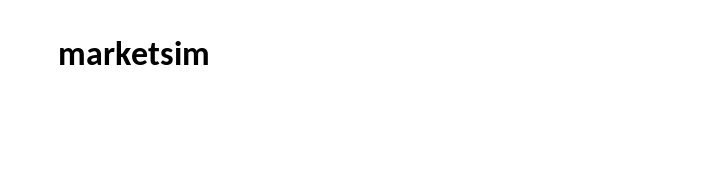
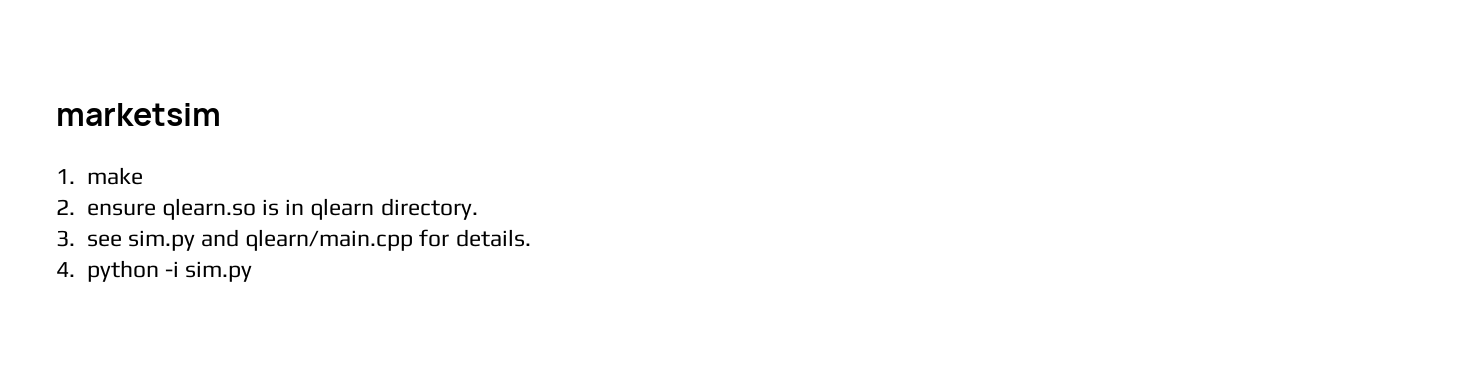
+ 1. make
+ 2. ensure qlearn.so is in qlearn directory.
+ 3. see sim.py and qlearn/main.cpp for details.
+ 4. python -i sim.py

